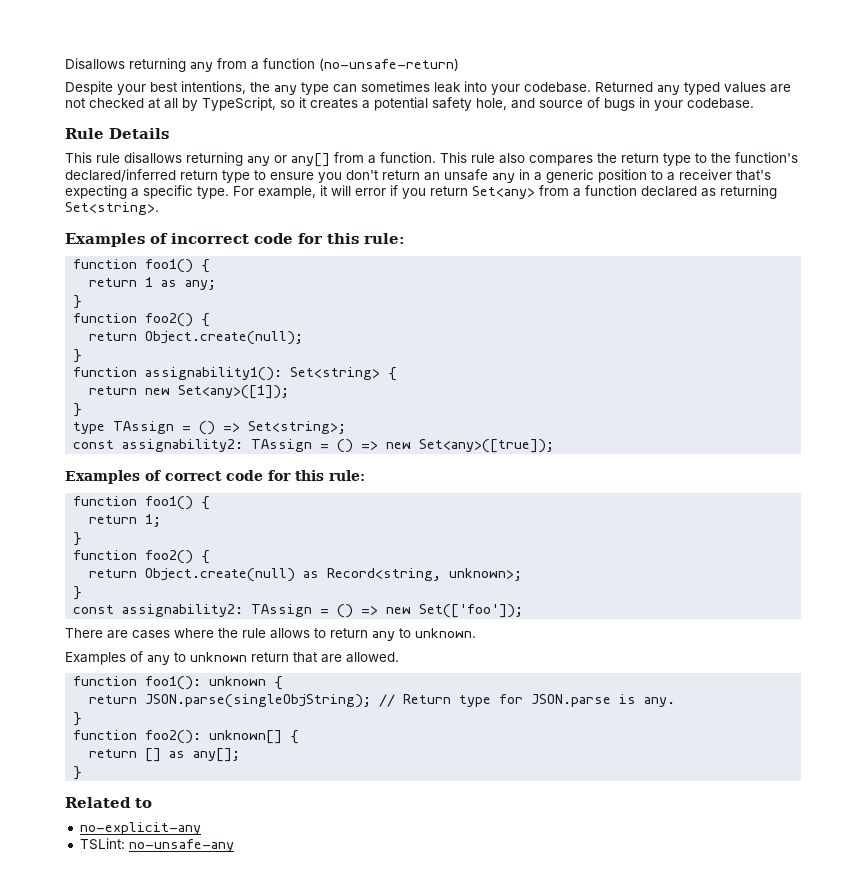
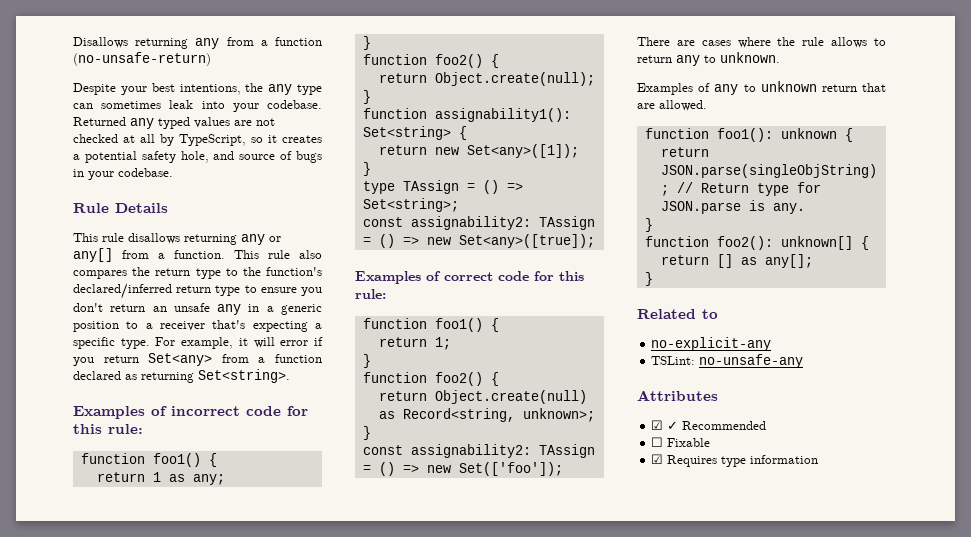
+ Attributes
+ ☑ ✓ Recommended
+ ☐ Fixable
+ ☑ Requires type information

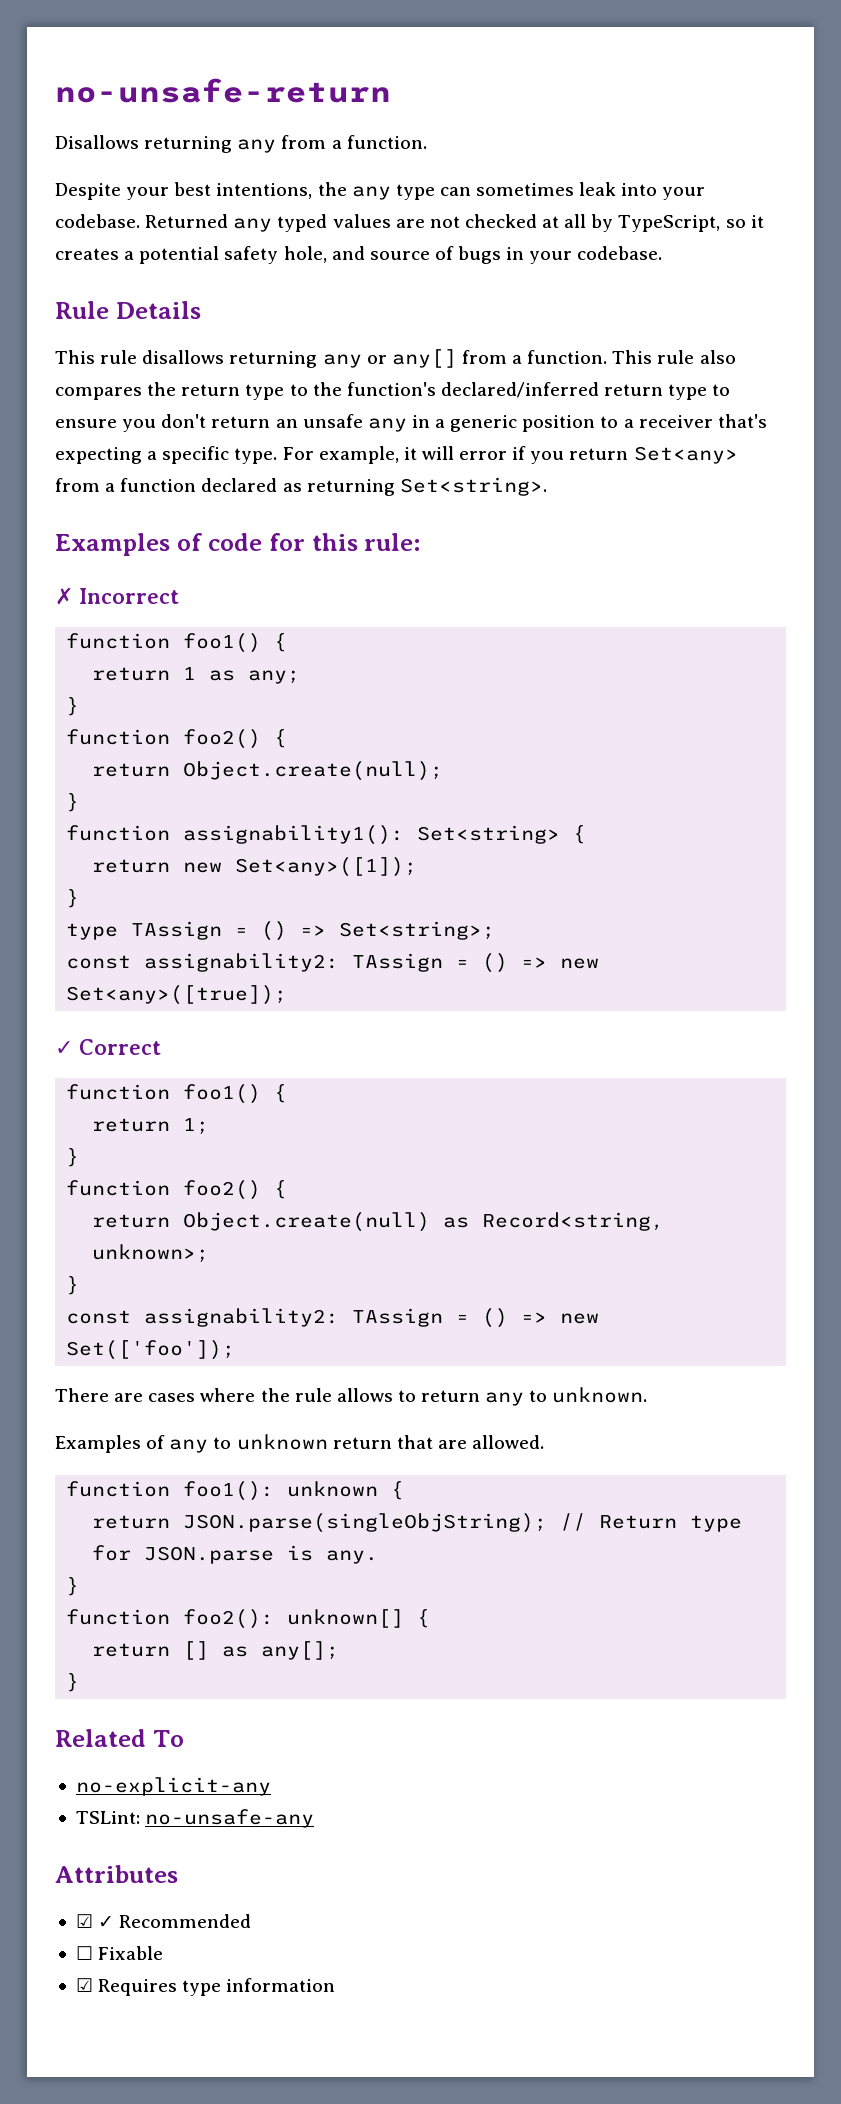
+ no-unsafe-return
- Disallows returning any from a function (no-unsafe-return)
+ Disallows returning any from a function.
- Examples of incorrect code for this rule:
+ Examples of code for this rule:
+ ✗ Incorrect
- Examples of correct code for this rule:
+ ✓ Correct
- Related to
+ Related To

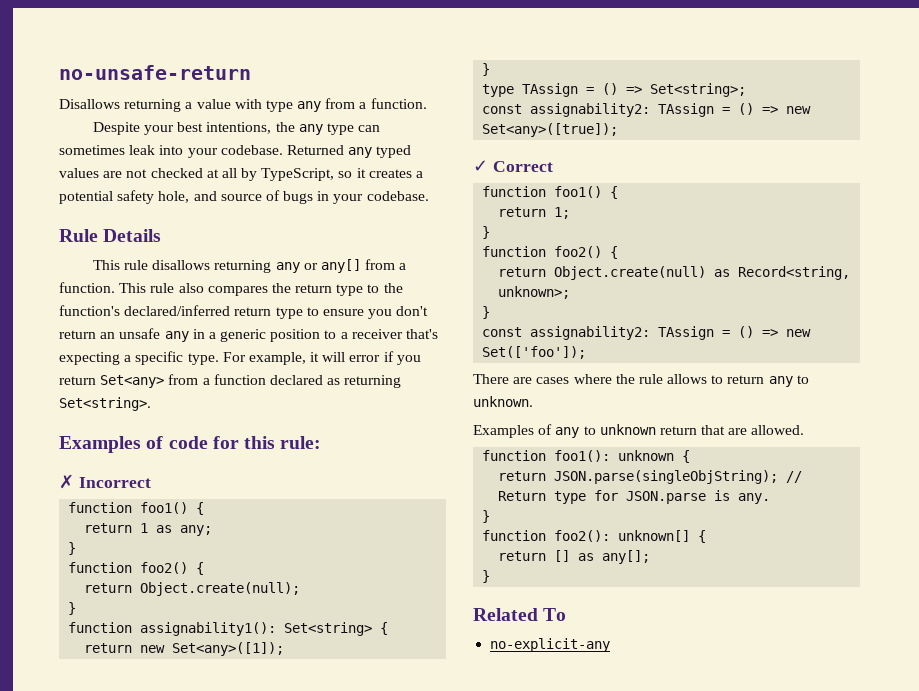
- Disallows returning any from a function.
+ Disallows returning a value with type any from a function.
- TSLint: no-unsafe-any
- Attributes
- ☑ ✓ Recommended
- ☐ Fixable
- ☑ Requires type information

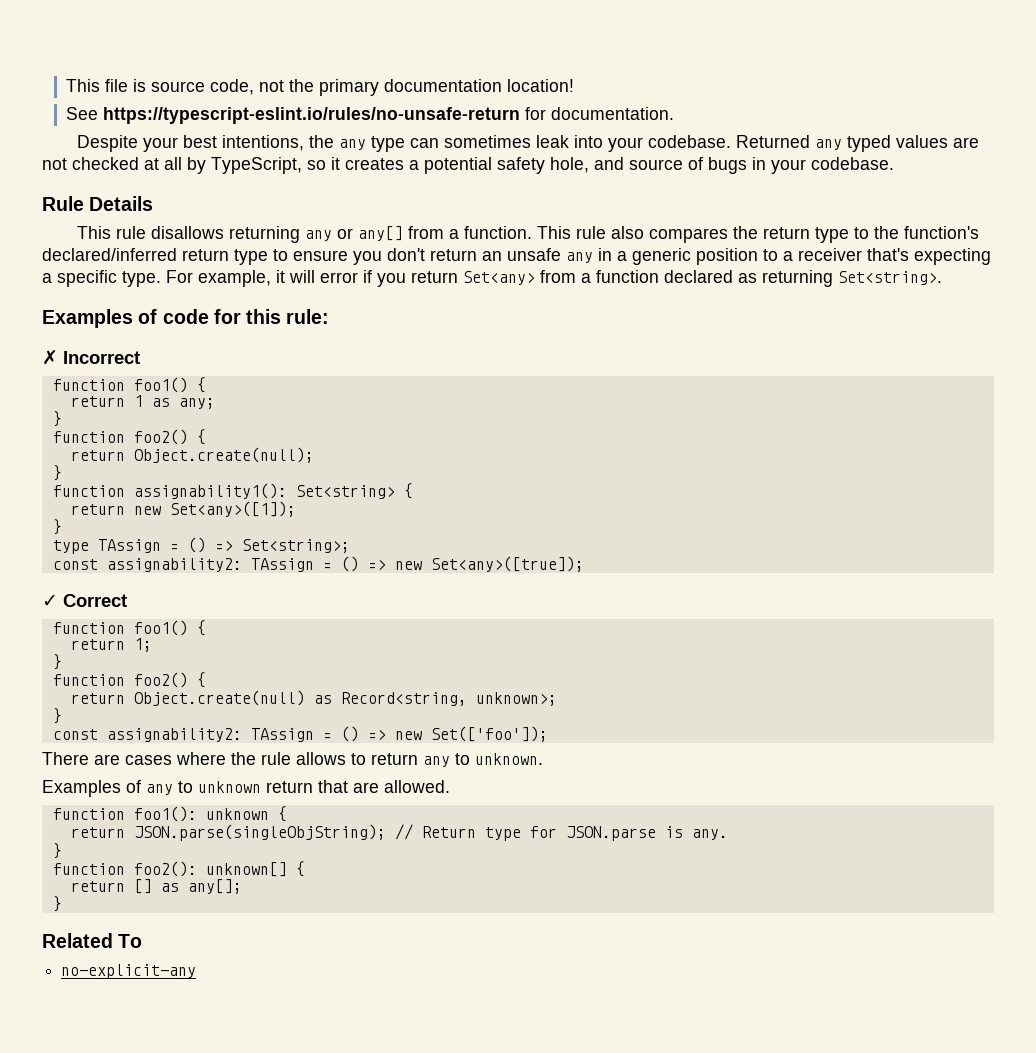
- no-unsafe-return
- Disallows returning a value with type any from a function.
+ This file is source code, not the primary documentation location!
+ See https://typescript-eslint.io/rules/no-unsafe-return for documentation.

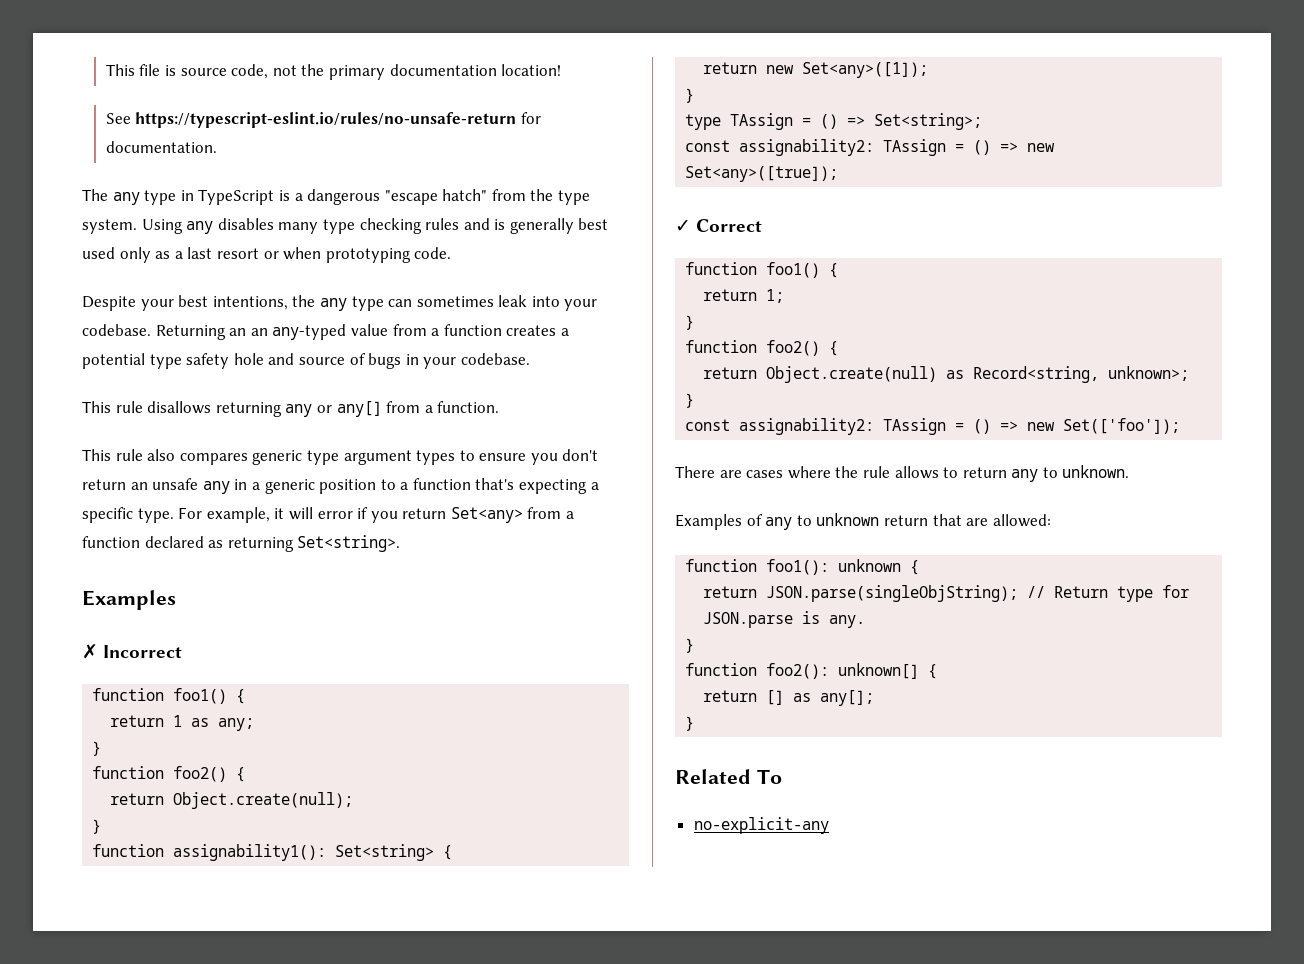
+ The any type in TypeScript is a dangerous "escape hatch" from the type system. Using any disables many type checking rules and is generally best used only as a last resort or when prototyping code.
- Returned any typed values are not checked at all by TypeScript, so it creates a potential safety hole, and source of bugs in your codebase.
+ Returning an an any-typed value from a function creates a potential type safety hole and source of bugs in your codebase.
- Rule Details
- This rule disallows returning any or any[] from a function. This rule also compares the return type to the function's declared/inferred return type to ensure you don't return an unsafe any in a generic position to a receiver that's expecting a specific type.
+ This rule disallows returning any or any[] from a function.
+ This rule also compares generic type argument types to ensure you don't return an unsafe any in a generic position to a function that's expecting a specific type.
  For example, it will error if you return Set<any> from a function declared as returning Set<string>.
- Examples of code for this rule:
+ Examples
- Examples of any to unknown return that are allowed.
+ Examples of any to unknown return that are allowed:

